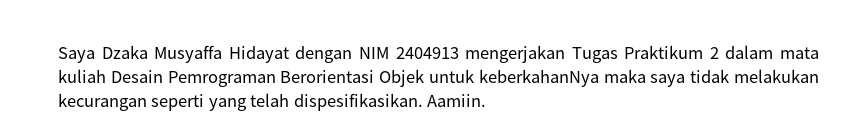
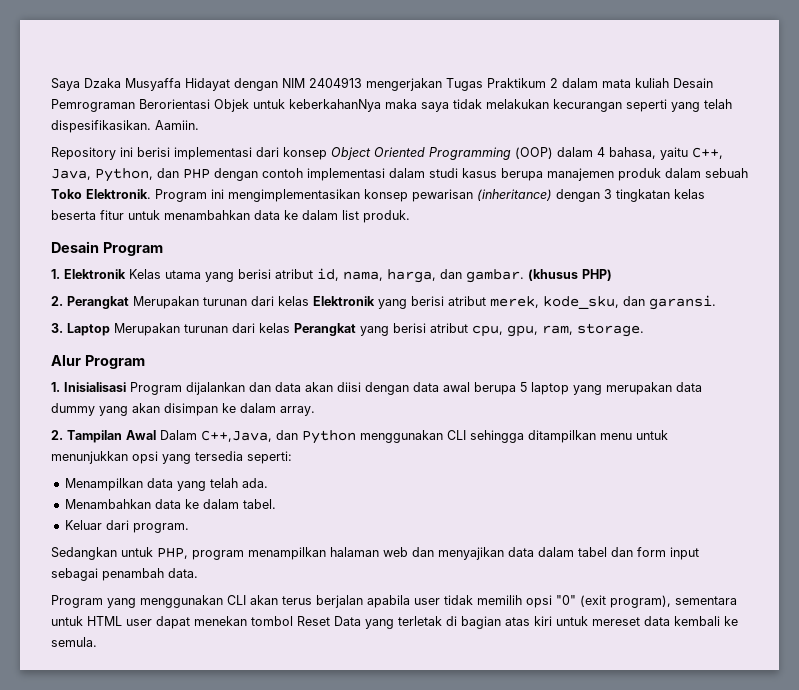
+ Repository ini berisi implementasi dari konsep Object Oriented Programming (OOP) dalam 4 bahasa, yaitu C++, Java, Python, dan PHP dengan contoh implementasi dalam studi kasus berupa manajemen produk dalam sebuah Toko Elektronik. Program ini mengimplementasikan konsep pewarisan (inheritance) dengan 3 tingkatan kelas beserta fitur untuk menambahkan data ke dalam list produk.
+ Desain Program
+ 1. Elektronik Kelas utama yang berisi atribut id, nama, harga, dan gambar. (khusus PHP)
+ 2. Perangkat Merupakan turunan dari kelas Elektronik yang berisi atribut merek, kode_sku, dan garansi.
+ 3. Laptop Merupakan turunan dari kelas Perangkat yang berisi atribut cpu, gpu, ram, storage.
+ Alur Program
+ 1. Inisialisasi Program dijalankan dan data akan diisi dengan data awal berupa 5 laptop yang merupakan data dummy yang akan disimpan ke dalam array.
+ 2. Tampilan Awal Dalam C++,Java, dan Python menggunakan CLI sehingga ditampilkan menu untuk menunjukkan opsi yang tersedia seperti:
+ Menampilkan data yang telah ada.
+ Menambahkan data ke dalam tabel.
+ Keluar dari program.
+ Sedangkan untuk PHP, program menampilkan halaman web dan menyajikan data dalam tabel dan form input sebagai penambah data.
+ Program yang menggunakan CLI akan terus berjalan apabila user tidak memilih opsi "0" (exit program), sementara untuk HTML user dapat menekan tombol Reset Data yang terletak di bagian atas kiri untuk mereset data kembali ke semula.

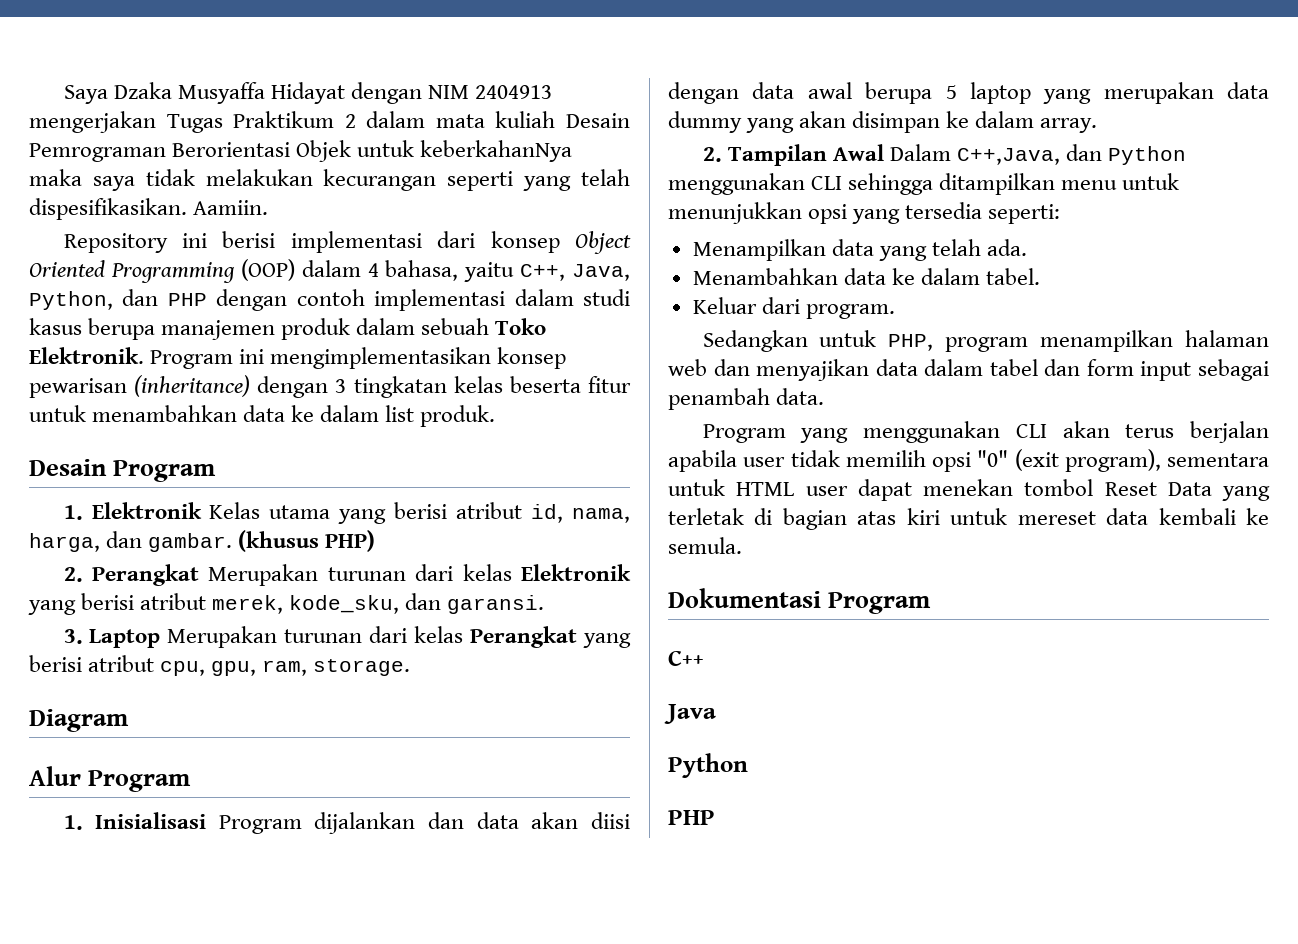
+ Diagram
+ Dokumentasi Program
+ C++
+ Java
+ Python
+ PHP

